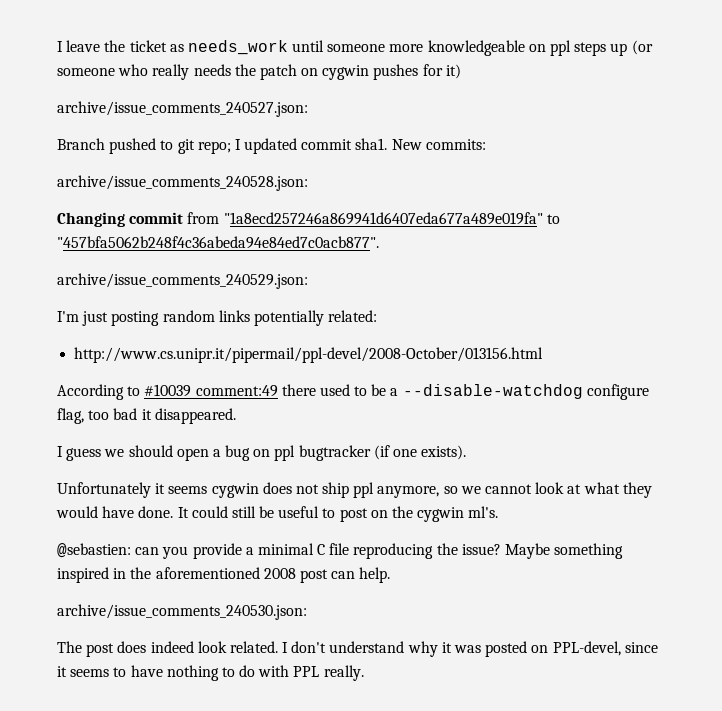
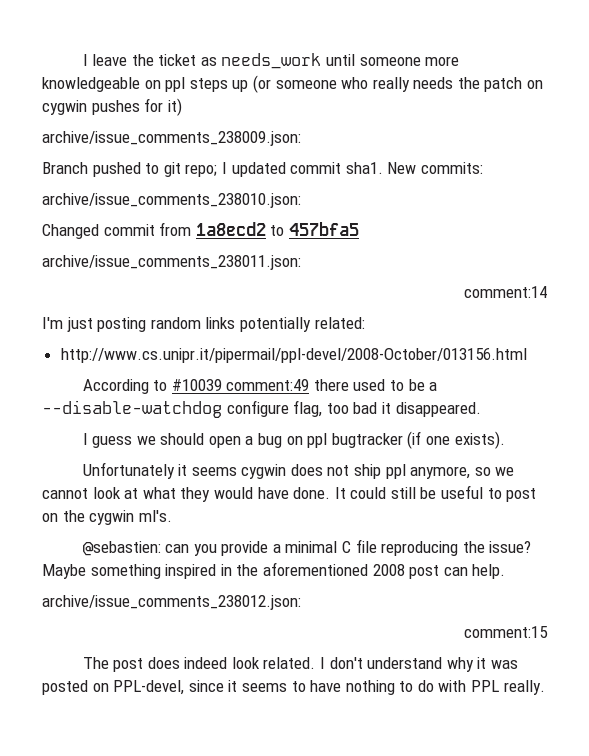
- archive/issue_comments_240527.json:
+ archive/issue_comments_238009.json:
- archive/issue_comments_240528.json:
- Changing commit from "1a8ecd257246a869941d6407eda677a489e019fa" to "457bfa5062b248f4c36abeda94e84ed7c0acb877".
- archive/issue_comments_240529.json:
+ archive/issue_comments_238010.json:
+ Changed commit from 1a8ecd2 to 457bfa5
+ archive/issue_comments_238011.json:
+ comment:14
- archive/issue_comments_240530.json:
+ archive/issue_comments_238012.json:
+ comment:15

